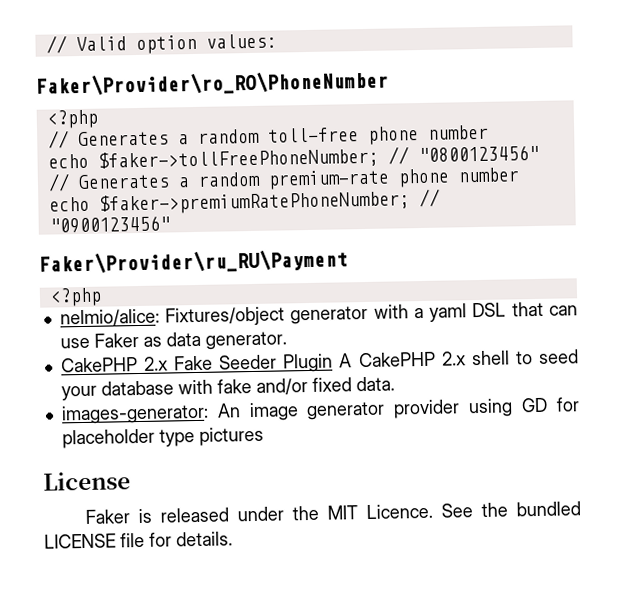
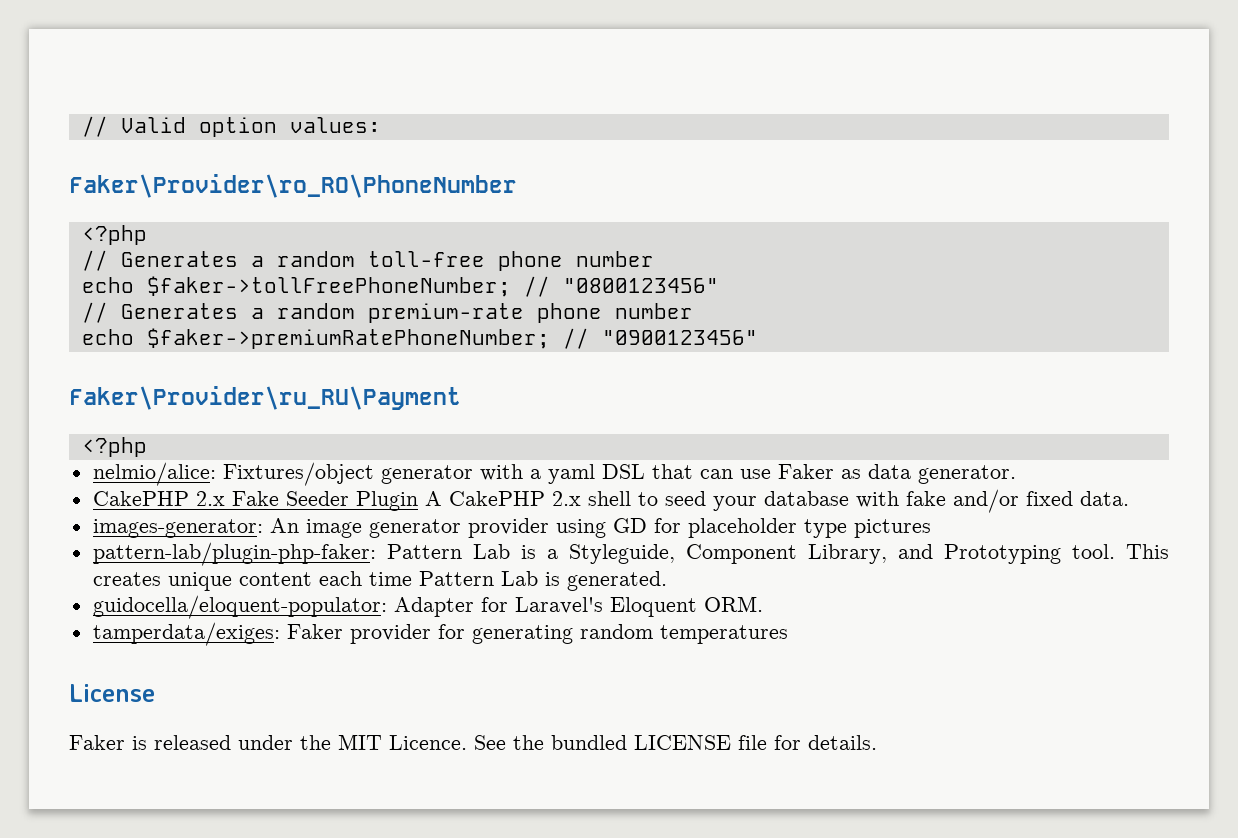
+ pattern-lab/plugin-php-faker: Pattern Lab is a Styleguide, Component Library, and Prototyping tool. This creates unique content each time Pattern Lab is generated.
+ guidocella/eloquent-populator: Adapter for Laravel's Eloquent ORM.
+ tamperdata/exiges: Faker provider for generating random temperatures

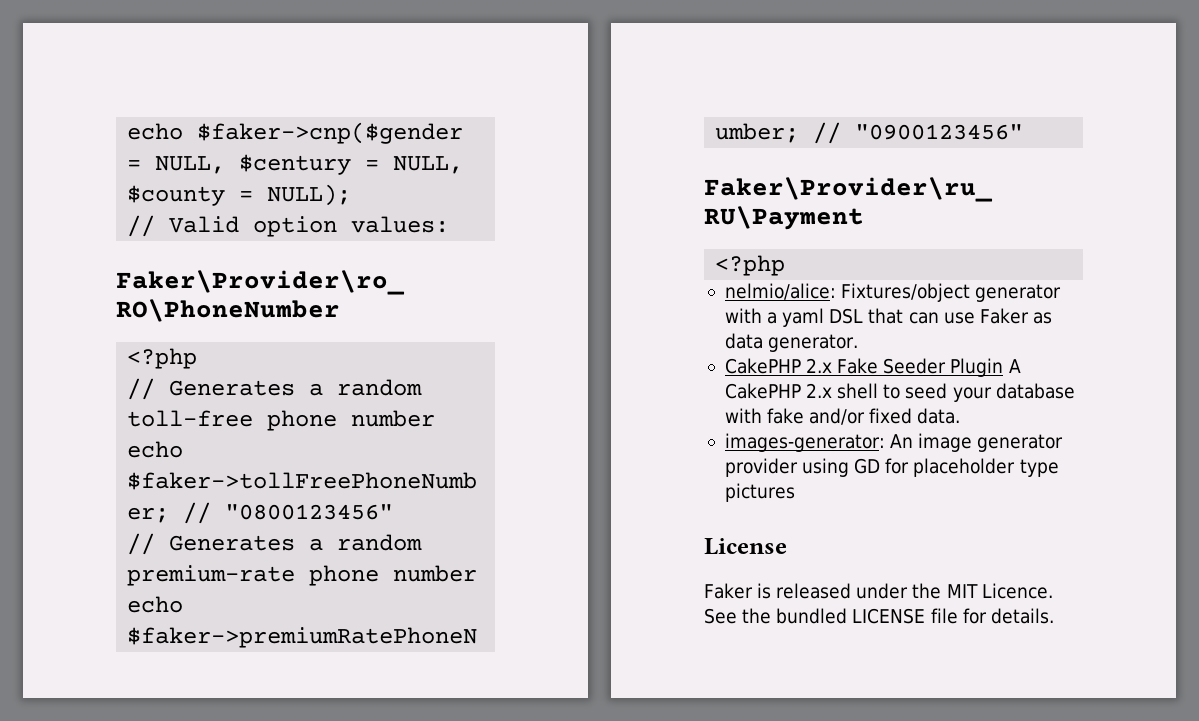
+ echo $faker->cnp($gender = NULL, $century = NULL, $county = NULL);
- pattern-lab/plugin-php-faker: Pattern Lab is a Styleguide, Component Library, and Prototyping tool. This creates unique content each time Pattern Lab is generated.
- guidocella/eloquent-populator: Adapter for Laravel's Eloquent ORM.
- tamperdata/exiges: Faker provider for generating random temperatures

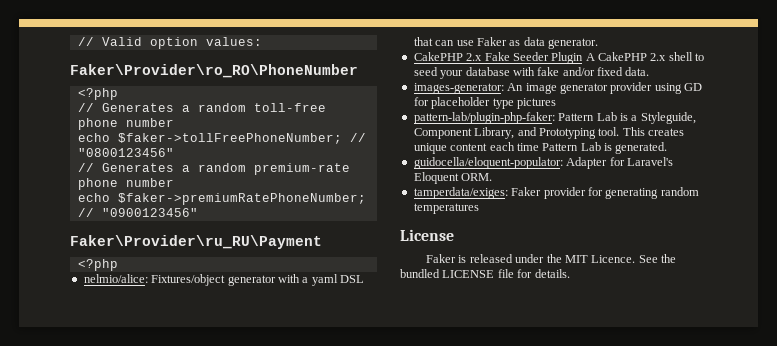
- echo $faker->cnp($gender = NULL, $century = NULL, $county = NULL);
+ pattern-lab/plugin-php-faker: Pattern Lab is a Styleguide, Component Library, and Prototyping tool. This creates unique content each time Pattern Lab is generated.
+ guidocella/eloquent-populator: Adapter for Laravel's Eloquent ORM.
+ tamperdata/exiges: Faker provider for generating random temperatures

